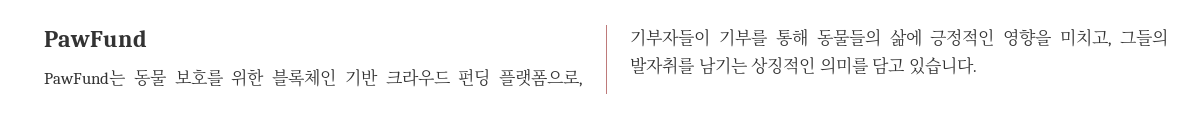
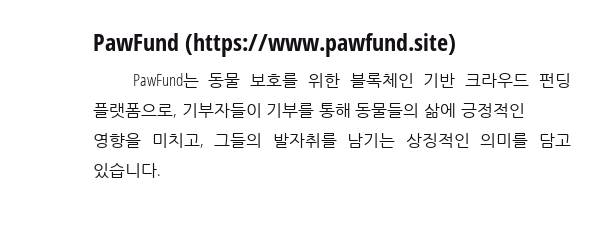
- PawFund
+ PawFund (https://www.pawfund.site)

